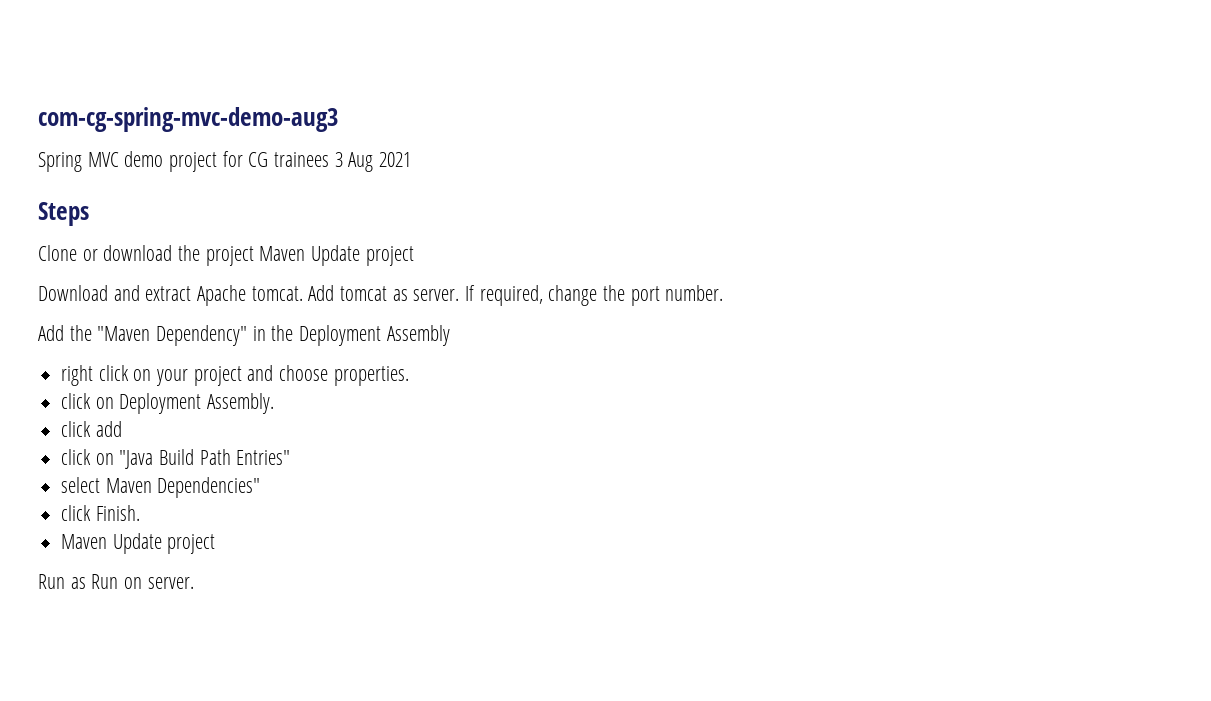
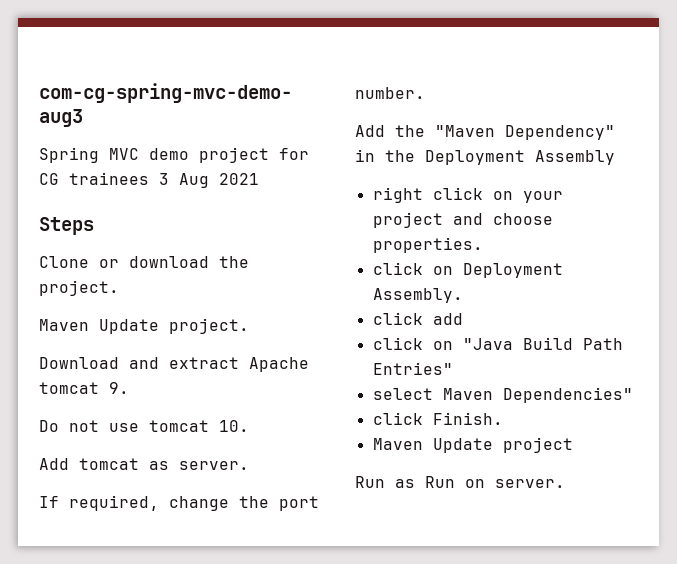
- Clone or download the project Maven Update project
+ Clone or download the project.
+ Maven Update project.
- Download and extract Apache tomcat. Add tomcat as server. If required, change the port number.
+ Download and extract Apache tomcat 9.
+ Do not use tomcat 10.
+ Add tomcat as server.
+ If required, change the port number.

